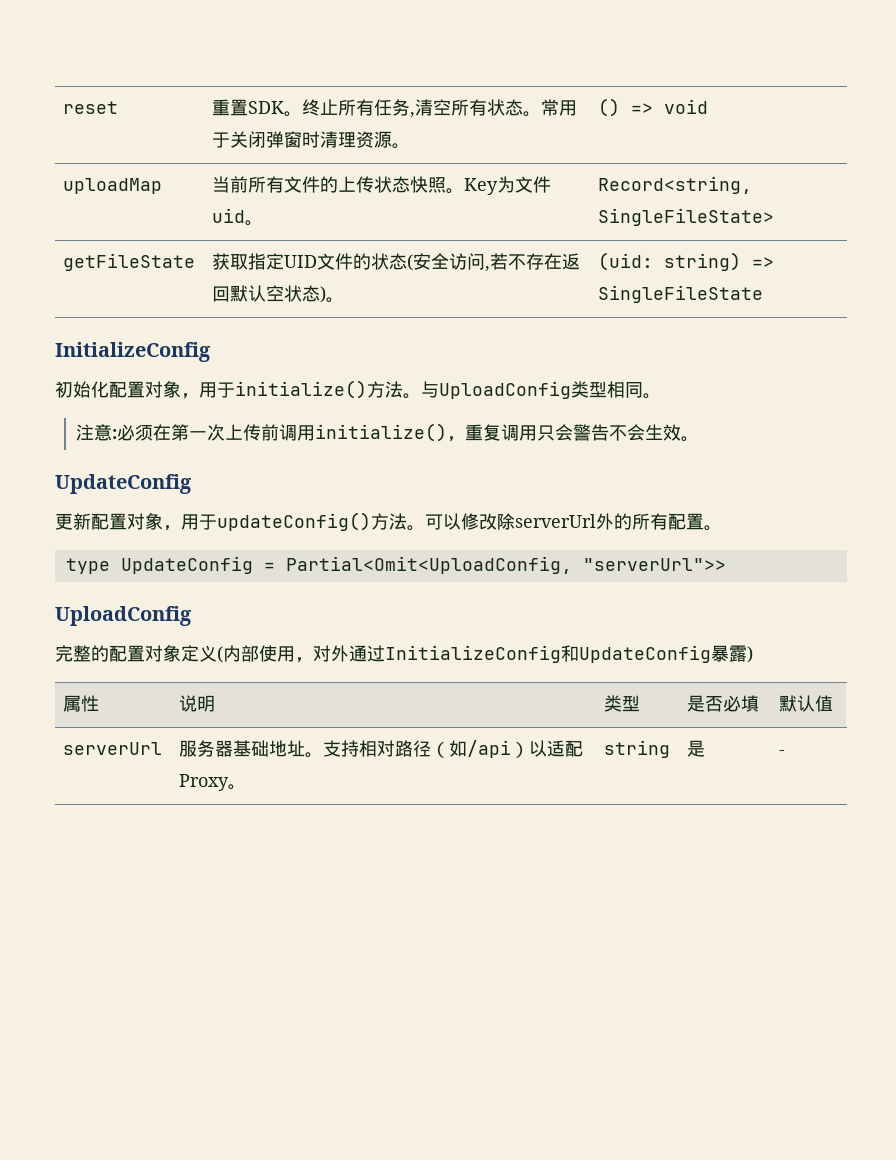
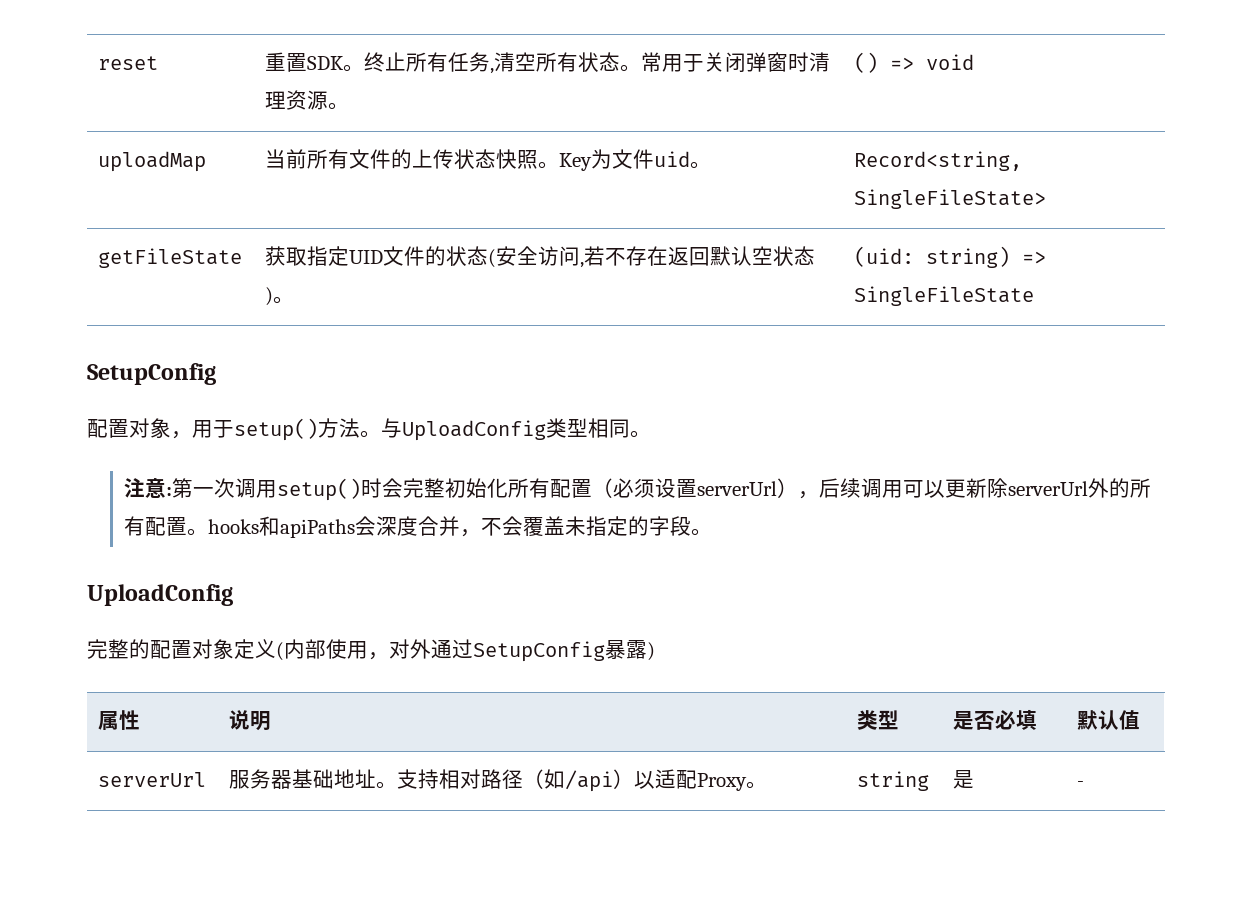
  getFileState | 获取指定UID文件的状态(安全访问,若不存在返回默认空状态)。 | (uid: string) => SingleFileState
- InitializeConfig
- 初始化配置对象，用于initialize()方法。
+ SetupConfig
+ 配置对象，用于setup()方法。
- 注意:必须在第一次上传前调用initialize()，重复调用只会警告不会生效。
- UpdateConfig
- 更新配置对象，用于updateConfig()方法。可以修改除serverUrl外的所有配置。
- type UpdateConfig = Partial<Omit<UploadConfig, "serverUrl">>
+ 注意:第一次调用setup()时会完整初始化所有配置（必须设置serverUrl），后续调用可以更新除serverUrl外的所有配置。hooks和apiPaths会深度合并，不会覆盖未指定的字段。
- 完整的配置对象定义(内部使用，对外通过InitializeConfig和UpdateConfig暴露)
+ 完整的配置对象定义(内部使用，对外通过SetupConfig暴露)

